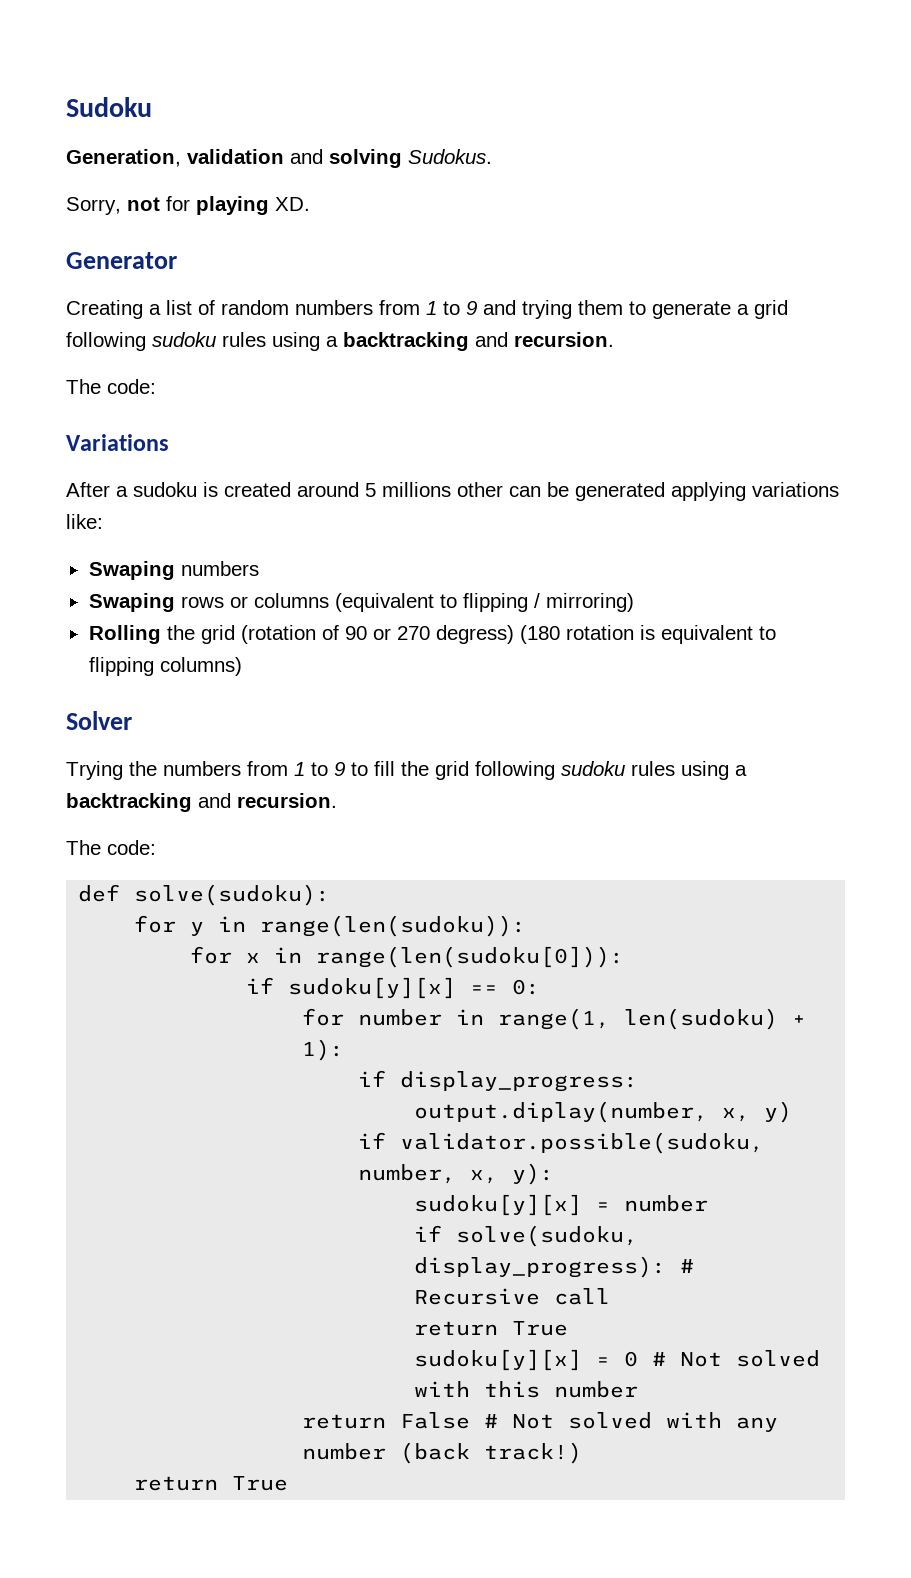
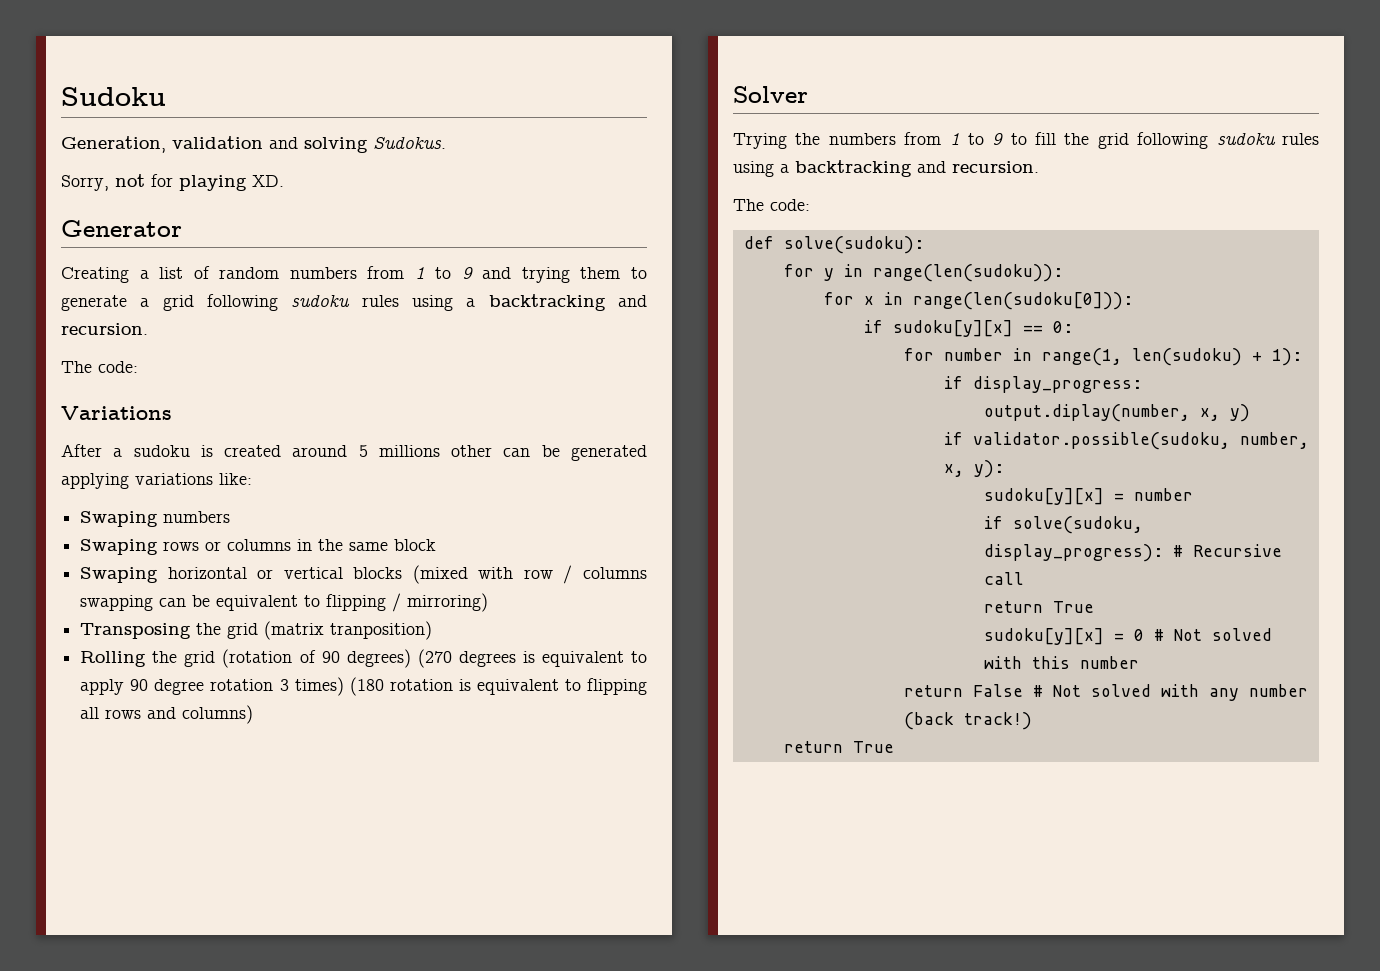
- Swaping rows or columns (equivalent to flipping / mirroring)
+ Swaping rows or columns in the same block
+ Swaping horizontal or vertical blocks (mixed with row / columns swapping can be equivalent to flipping / mirroring)
+ Transposing the grid (matrix tranposition)
- Rolling the grid (rotation of 90 or 270 degress) (180 rotation is equivalent to flipping columns)
+ Rolling the grid (rotation of 90 degrees) (270 degrees is equivalent to apply 90 degree rotation 3 times) (180 rotation is equivalent to flipping all rows and columns)

